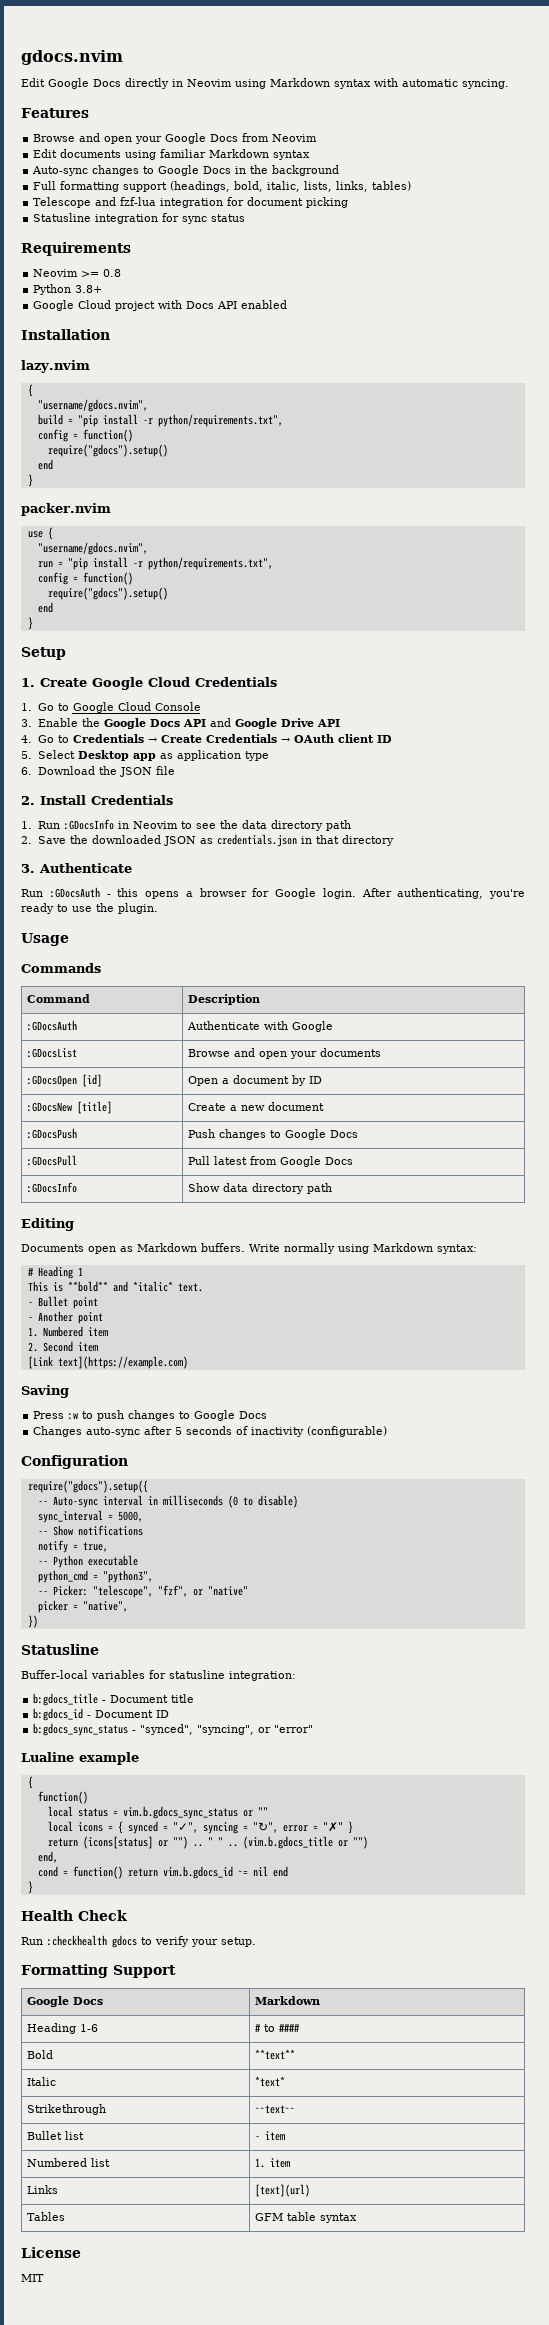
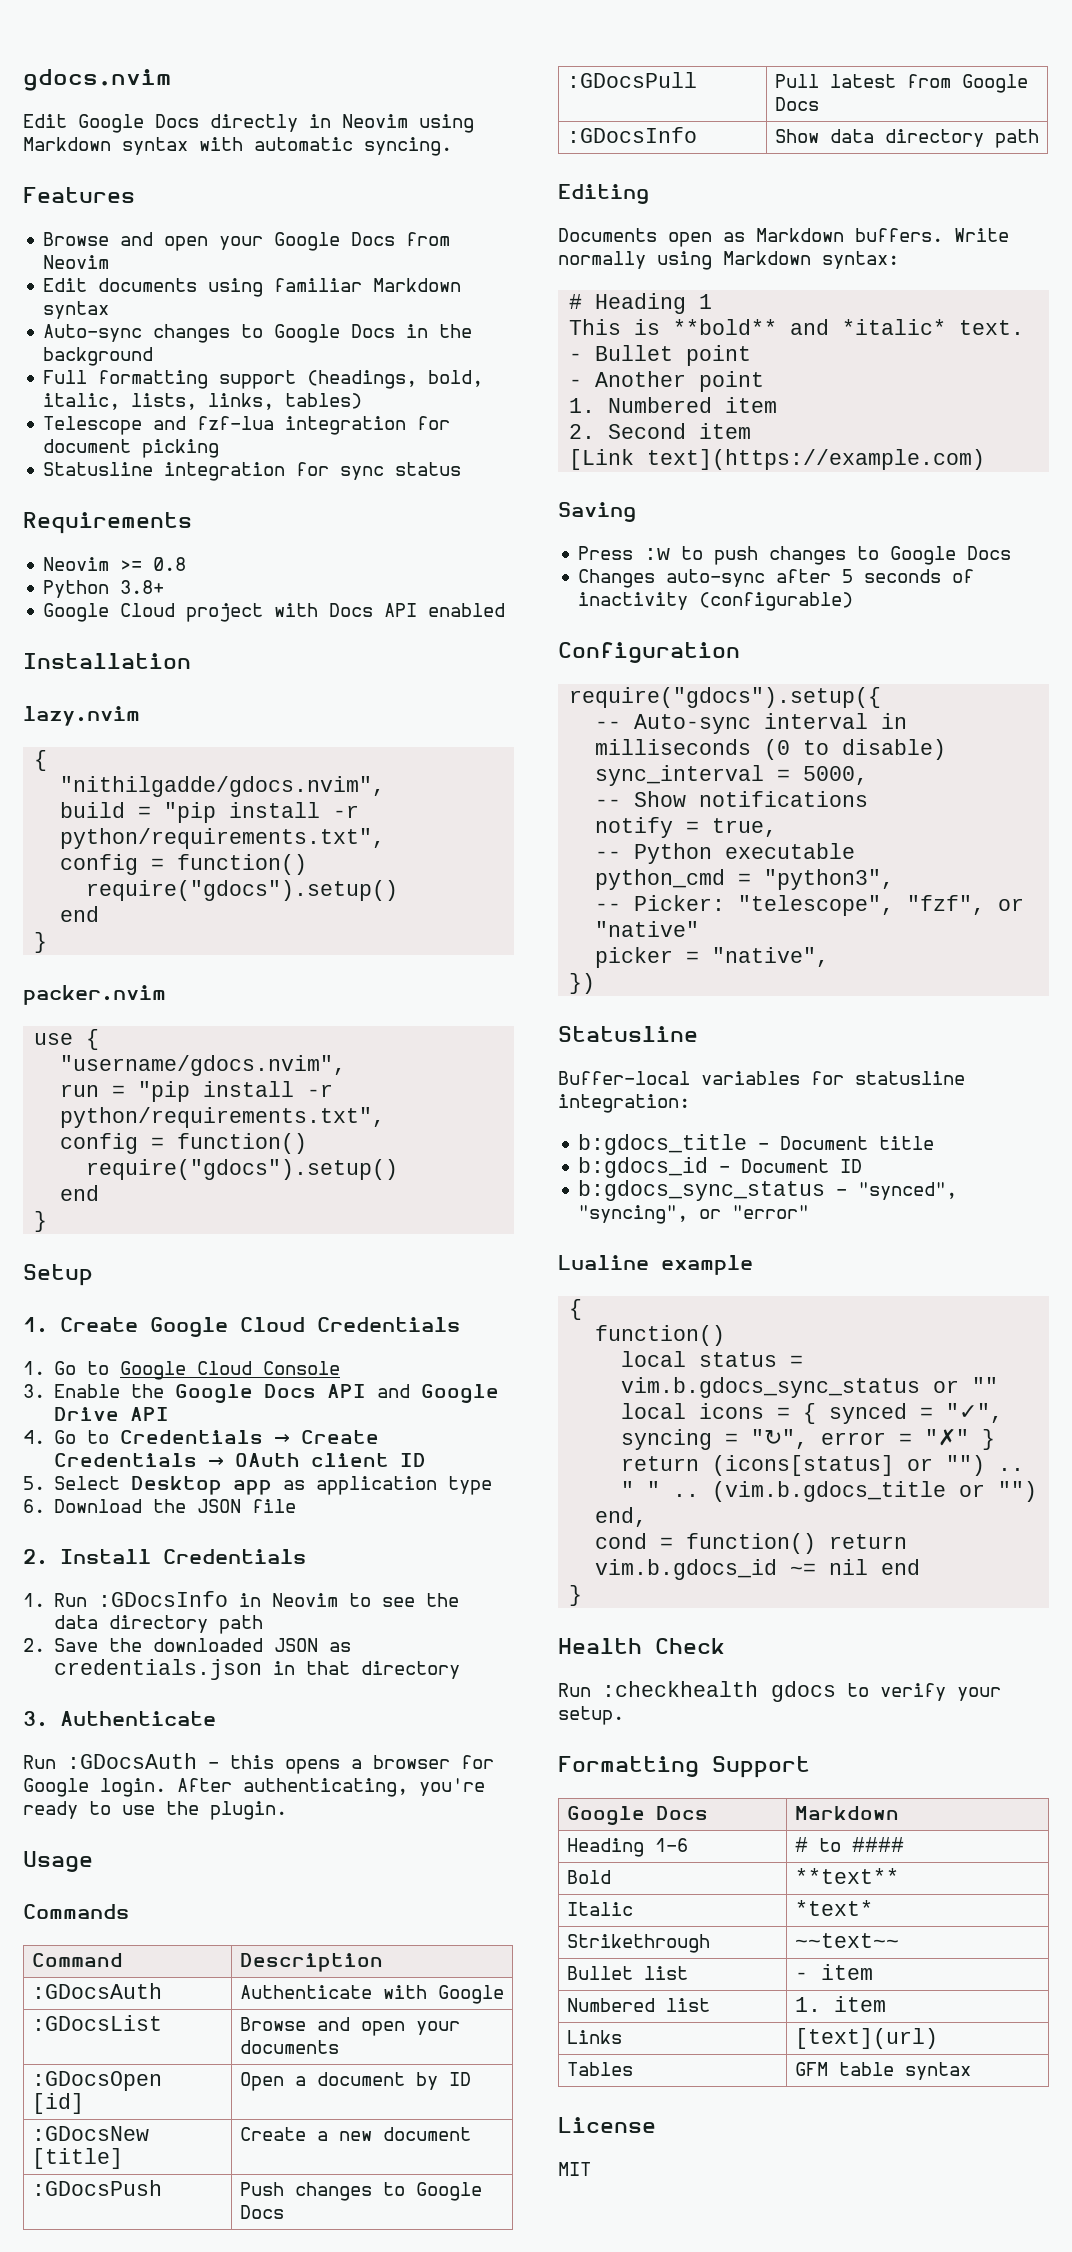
  lazy.nvim
  {
- "username/gdocs.nvim",
+ "nithilgadde/gdocs.nvim",

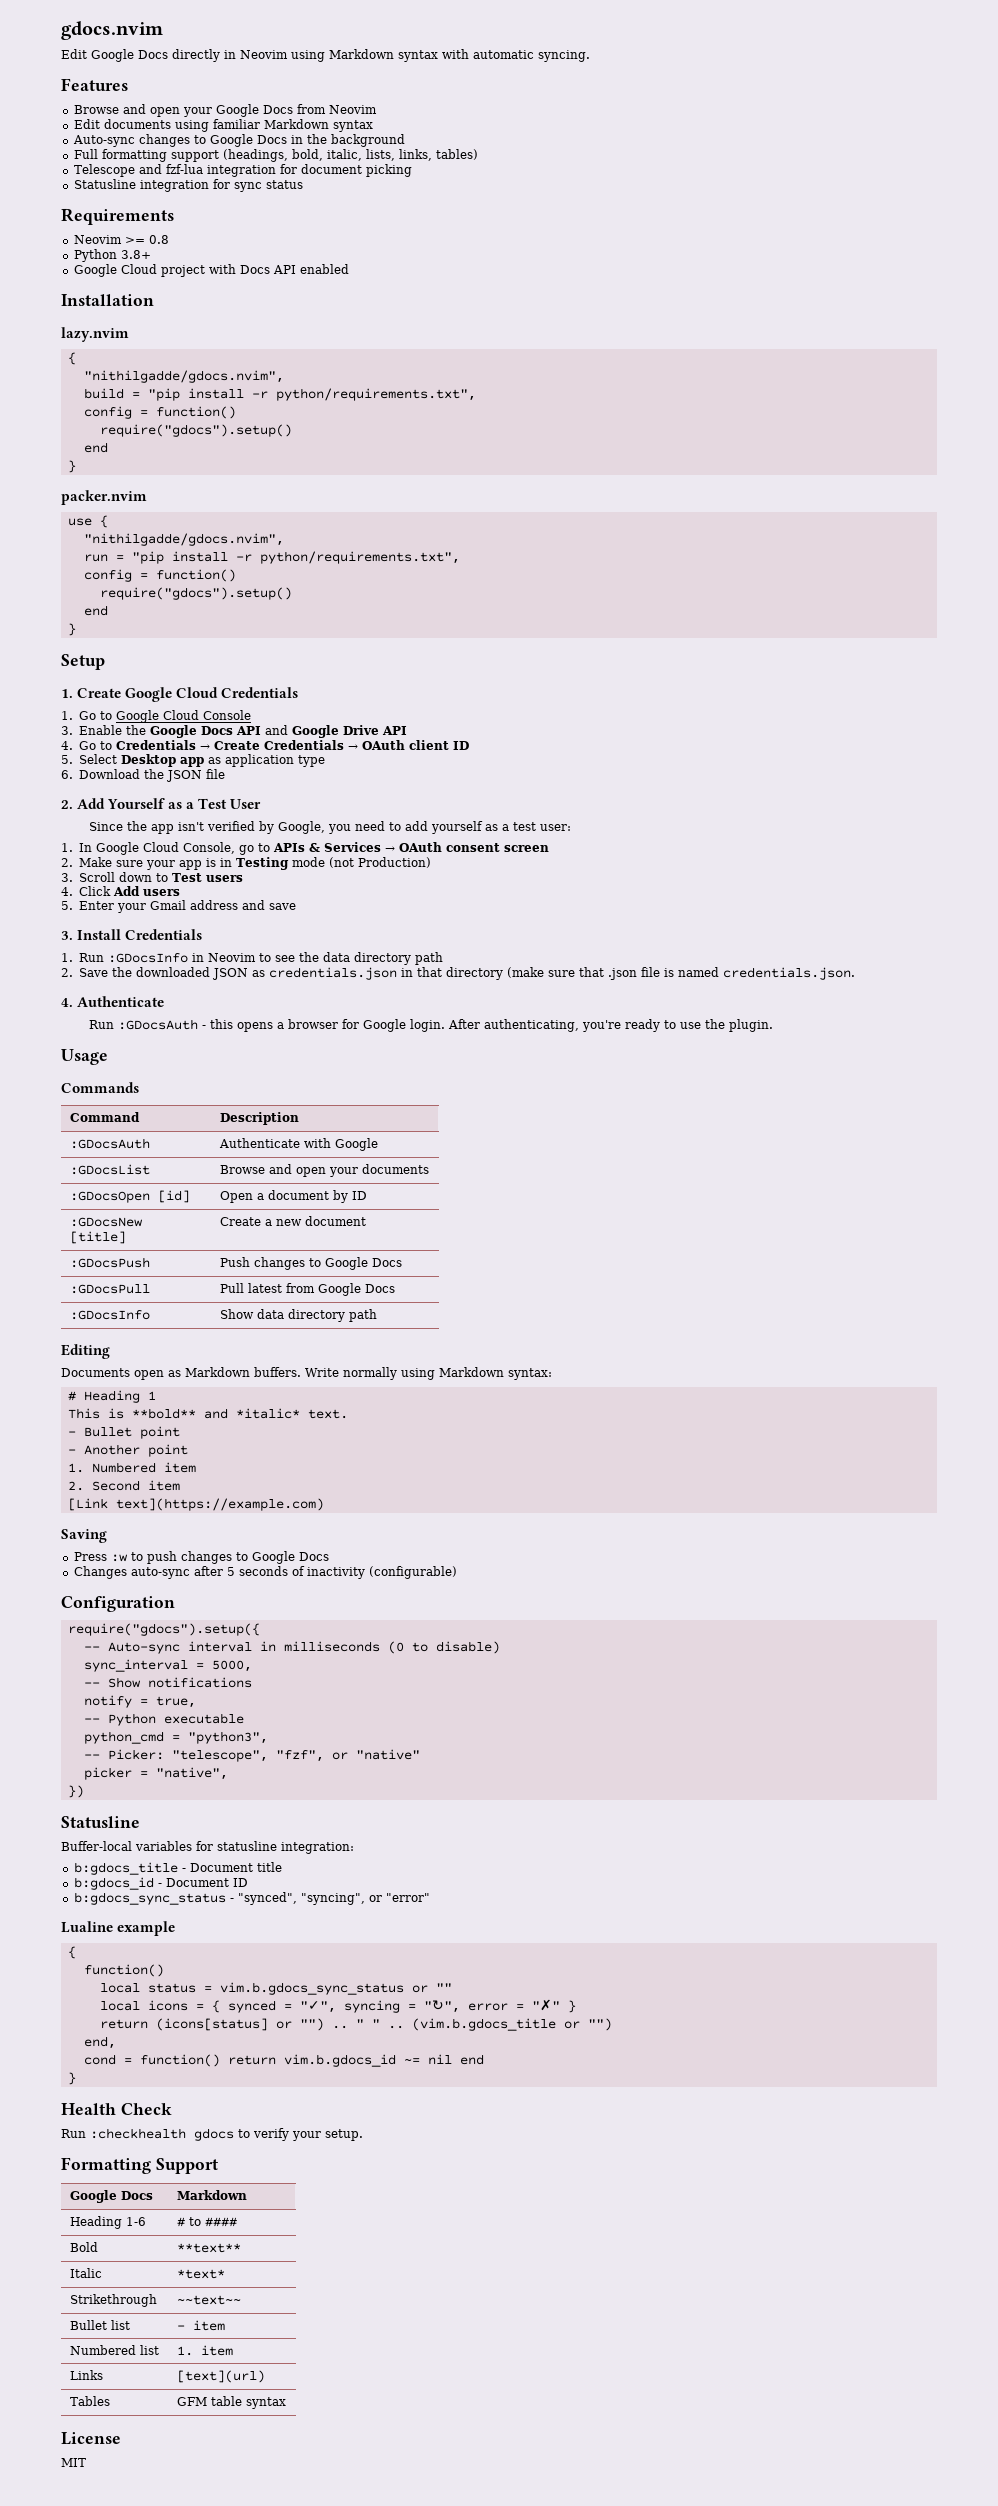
  use {
- "username/gdocs.nvim",
+ "nithilgadde/gdocs.nvim",
- 2. Install Credentials
+ 2. Add Yourself as a Test User
+ Since the app isn't verified by Google, you need to add yourself as a test user:
+ 1. In Google Cloud Console, go to APIs & Services → OAuth consent screen
+ 2. Make sure your app is in Testing mode (not Production)
+ 3. Scroll down to Test users
+ 4. Click Add users
+ 5. Enter your Gmail address and save
+ 3. Install Credentials
- 2. Save the downloaded JSON as credentials.json in that directory
- 3. Authenticate
+ 2. Save the downloaded JSON as credentials.json in that directory (make sure that .json file is named credentials.json.
+ 4. Authenticate

